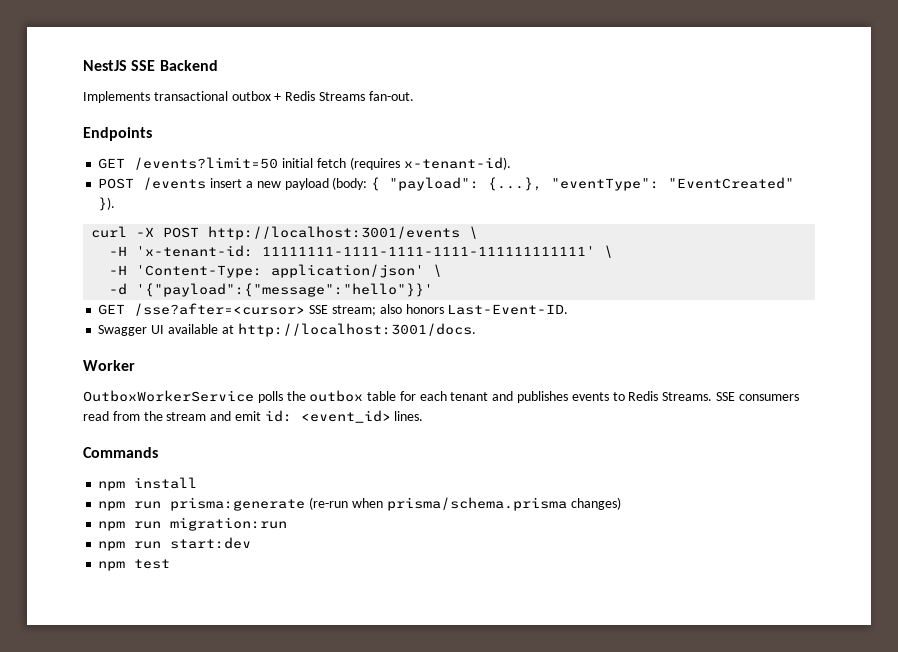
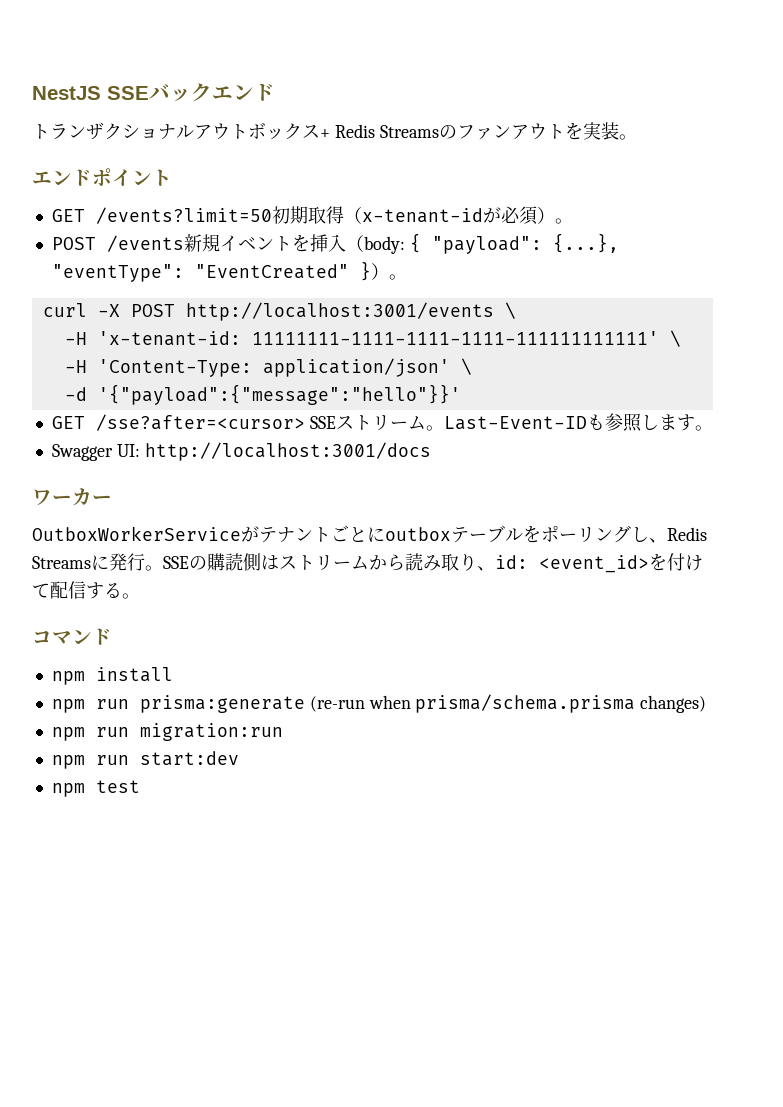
- NestJS SSE Backend
- Implements transactional outbox + Redis Streams fan-out.
- Endpoints
- GET /events?limit=50 initial fetch (requires x-tenant-id).
- POST /events insert a new payload (body: { "payload": {...}, "eventType": "EventCreated" }).
+ NestJS SSEバックエンド
+ トランザクショナルアウトボックス+ Redis Streamsのファンアウトを実装。
+ エンドポイント
+ GET /events?limit=50初期取得（x-tenant-idが必須）。
+ POST /events新規イベントを挿入（body: { "payload": {...}, "eventType": "EventCreated" }）。
- GET /sse?after=<cursor> SSE stream; also honors Last-Event-ID.
- Swagger UI available at http://localhost:3001/docs.
- Worker
- OutboxWorkerService polls the outbox table for each tenant and publishes events to Redis Streams. SSE consumers read from the stream and emit id: <event_id> lines.
- Commands
+ GET /sse?after=<cursor> SSEストリーム。Last-Event-IDも参照します。
+ Swagger UI: http://localhost:3001/docs
+ ワーカー
+ OutboxWorkerServiceがテナントごとにoutboxテーブルをポーリングし、Redis Streamsに発行。SSEの購読側はストリームから読み取り、id: <event_id>を付けて配信する。
+ コマンド

